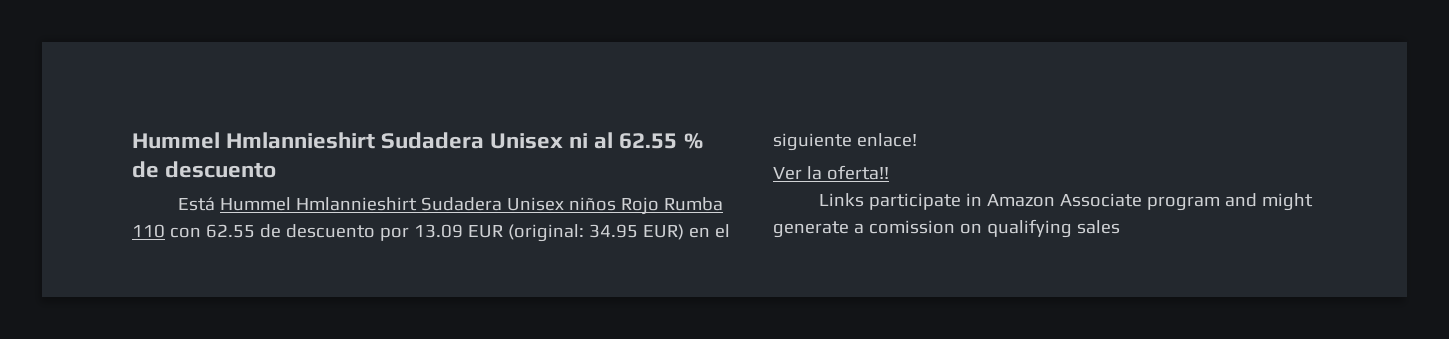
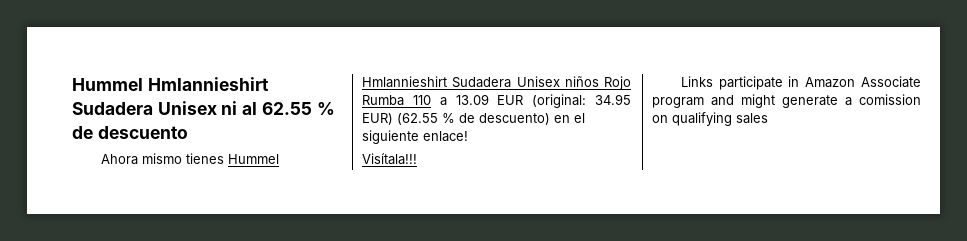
- Está Hummel Hmlannieshirt Sudadera Unisex niños Rojo Rumba 110 con 62.55 de descuento por 13.09 EUR (original: 34.95 EUR) en el siguiente enlace!
+ Ahora mismo tienes Hummel Hmlannieshirt Sudadera Unisex niños Rojo Rumba 110 a 13.09 EUR (original: 34.95 EUR) (62.55 % de descuento) en el siguiente enlace!
- Ver la oferta!!
+ Visítala!!!

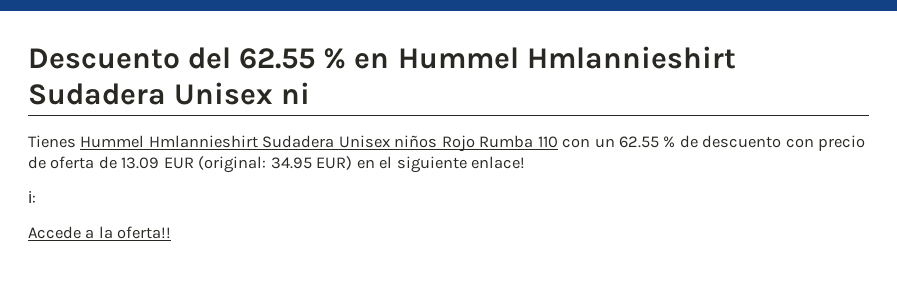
- Hummel Hmlannieshirt Sudadera Unisex ni al 62.55 % de descuento
- Ahora mismo tienes Hummel Hmlannieshirt Sudadera Unisex niños Rojo Rumba 110 a 13.09 EUR (original: 34.95 EUR) (62.55 % de descuento) en el siguiente enlace!
+ Descuento del 62.55 % en Hummel Hmlannieshirt Sudadera Unisex ni
+ Tienes Hummel Hmlannieshirt Sudadera Unisex niños Rojo Rumba 110 con un 62.55 % de descuento con precio de oferta de 13.09 EUR (original: 34.95 EUR) en el siguiente enlace!
- Visítala!!!
- Links participate in Amazon Associate program and might generate a comission on qualifying sales
+ ℹ:
+ Accede a la oferta!!

